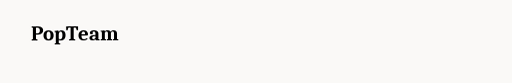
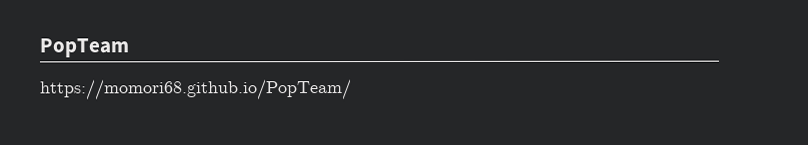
+ https://momori68.github.io/PopTeam/

